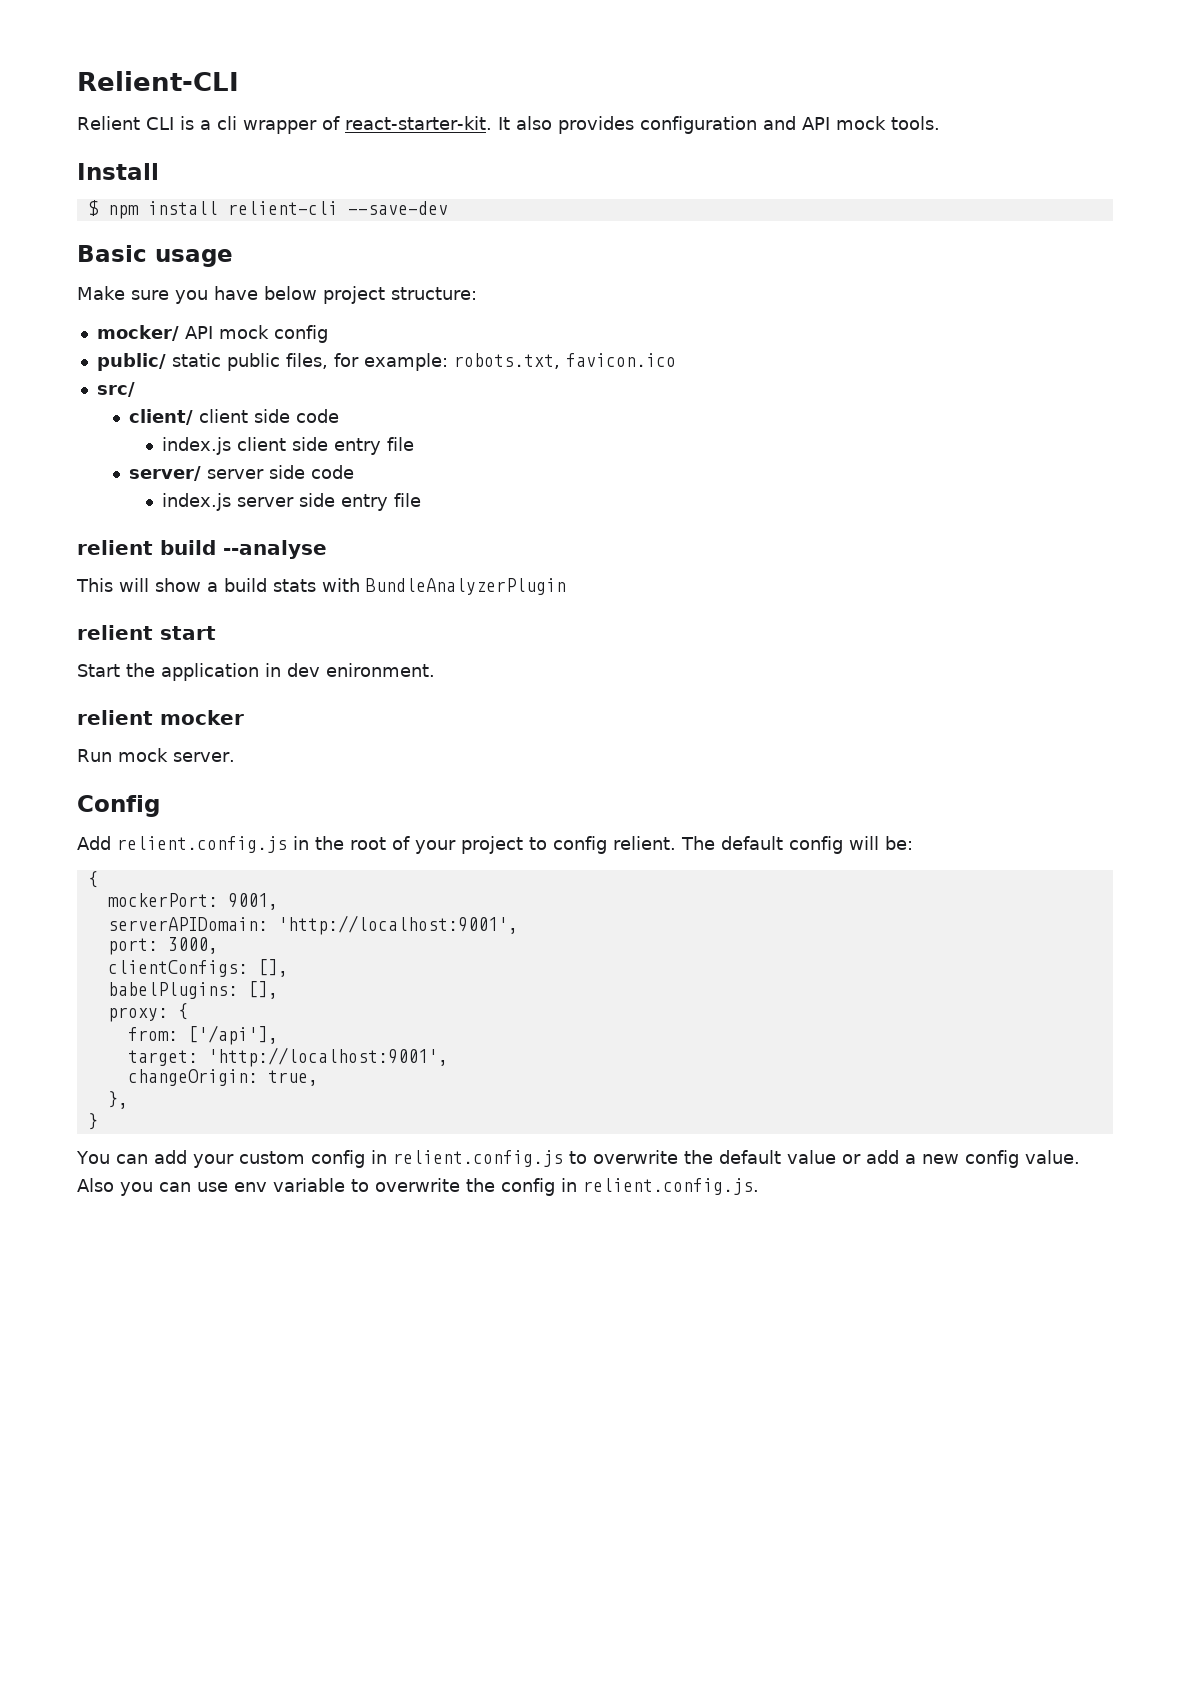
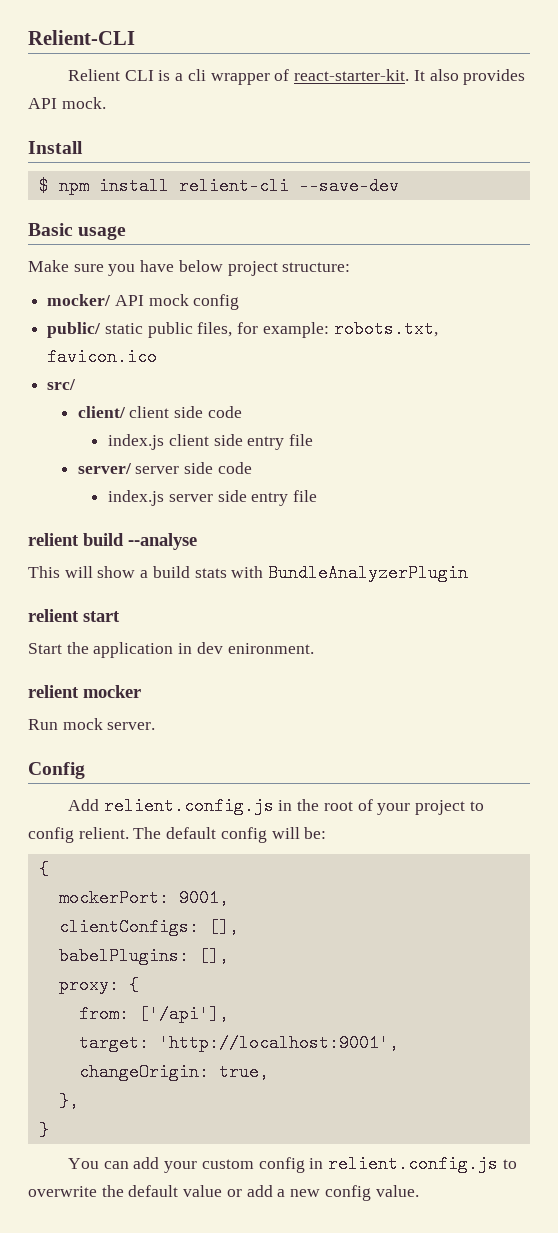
- It also provides configuration and API mock tools.
+ It also provides API mock.
- serverAPIDomain: 'http://localhost:9001',
- port: 3000,
- Also you can use env variable to overwrite the config in relient.config.js.

